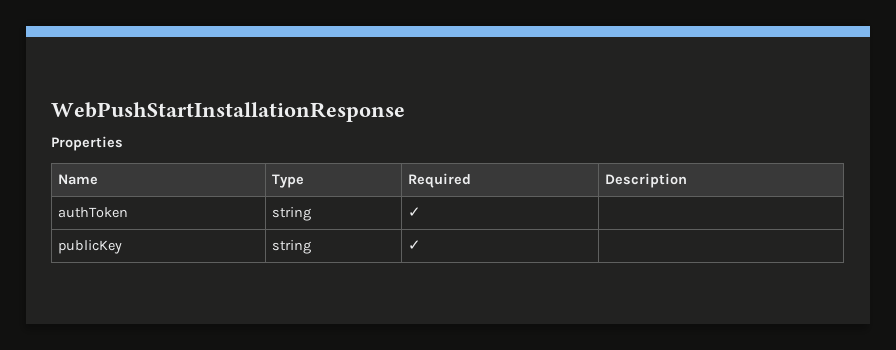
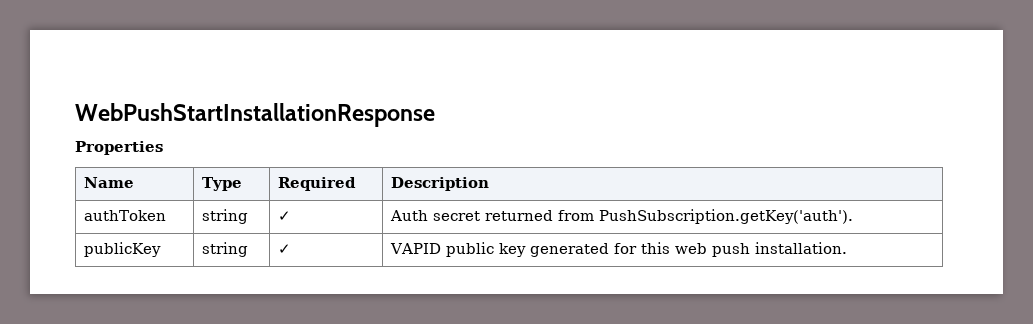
- authToken | string | ✓ |
- publicKey | string | ✓ |
+ authToken | string | ✓ | Auth secret returned from PushSubscription.getKey('auth').
+ publicKey | string | ✓ | VAPID public key generated for this web push installation.

